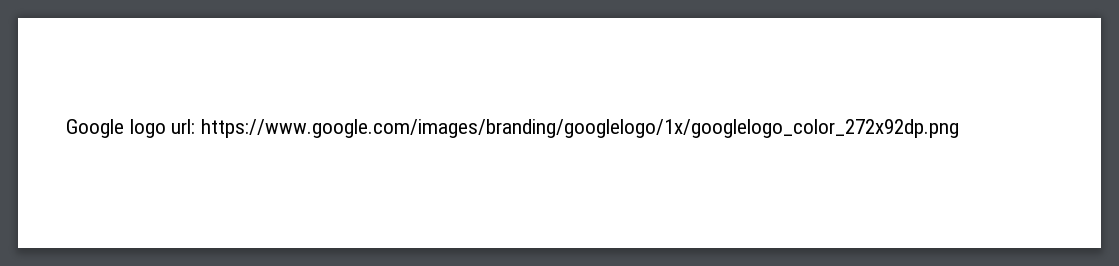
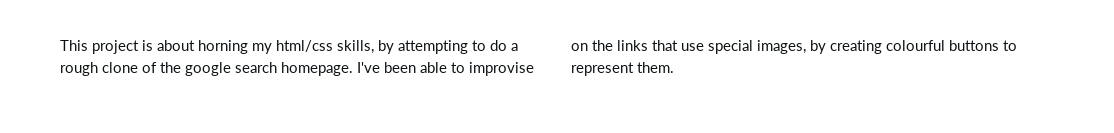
- Google logo url: https://www.google.com/images/branding/googlelogo/1x/googlelogo_color_272x92dp.png
+ This project is about horning my html/css skills, by attempting to do a rough clone of the google search homepage. I've been able to improvise on the links that use special images, by creating colourful buttons to represent them.

